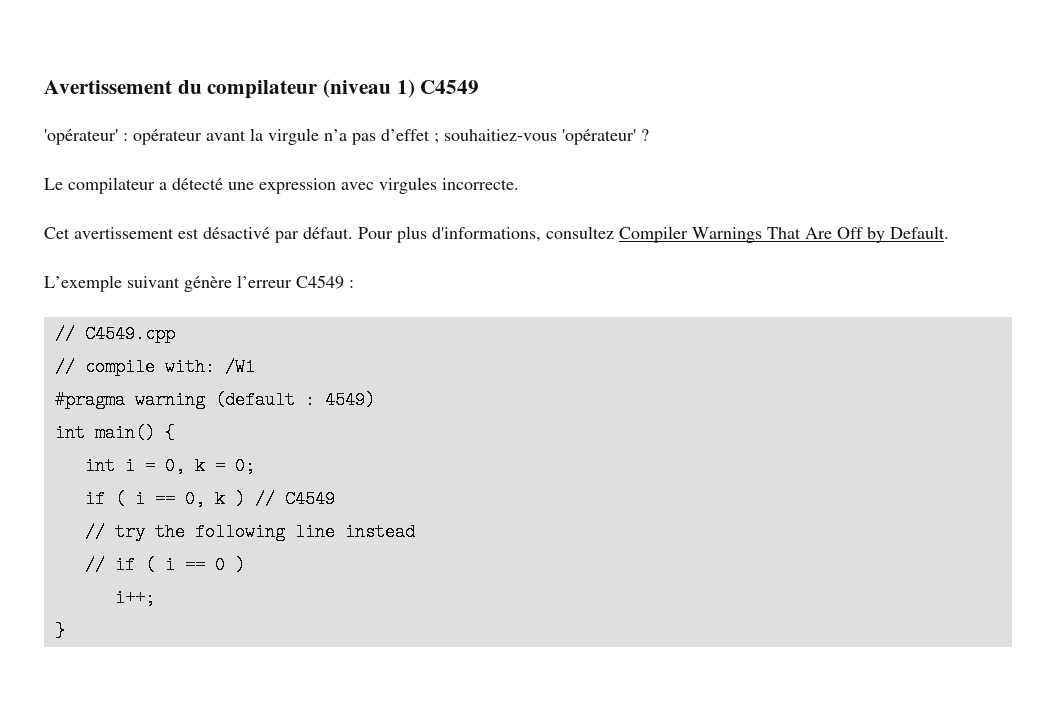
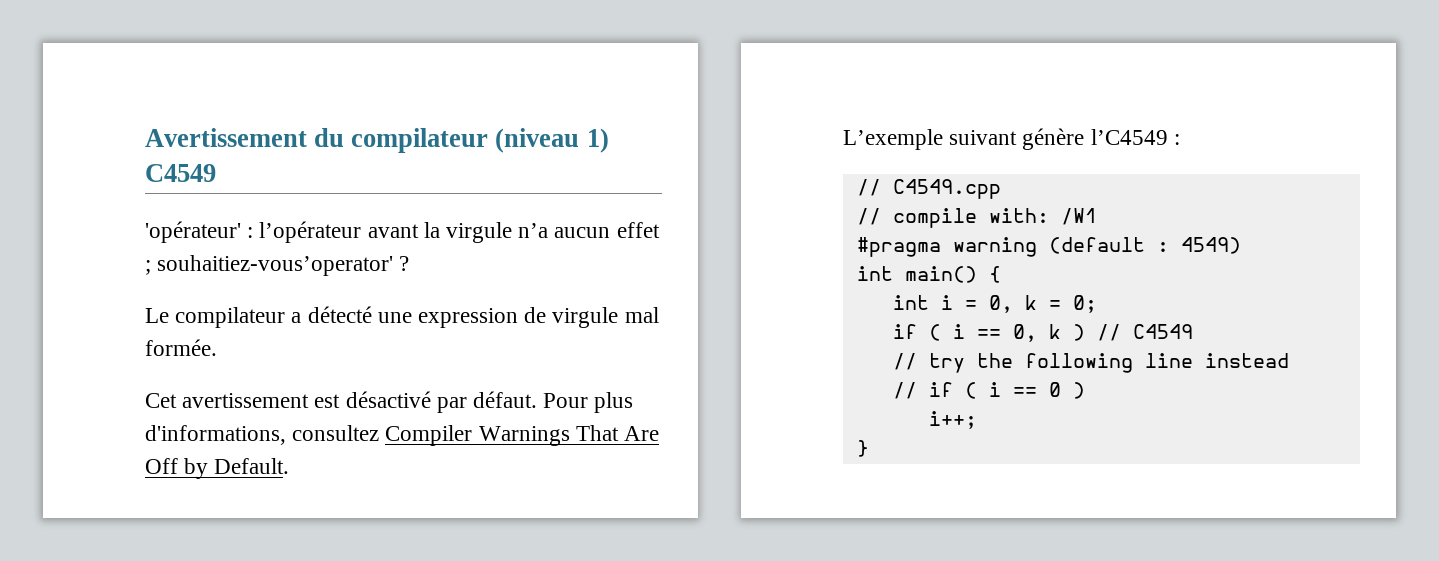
- 'opérateur' : opérateur avant la virgule n’a pas d’effet ; souhaitiez-vous 'opérateur' ?
+ 'opérateur' : l’opérateur avant la virgule n’a aucun effet ; souhaitiez-vous’operator' ?
- Le compilateur a détecté une expression avec virgules incorrecte.
+ Le compilateur a détecté une expression de virgule mal formée.
- L’exemple suivant génère l’erreur C4549 :
+ L’exemple suivant génère l’C4549 :

